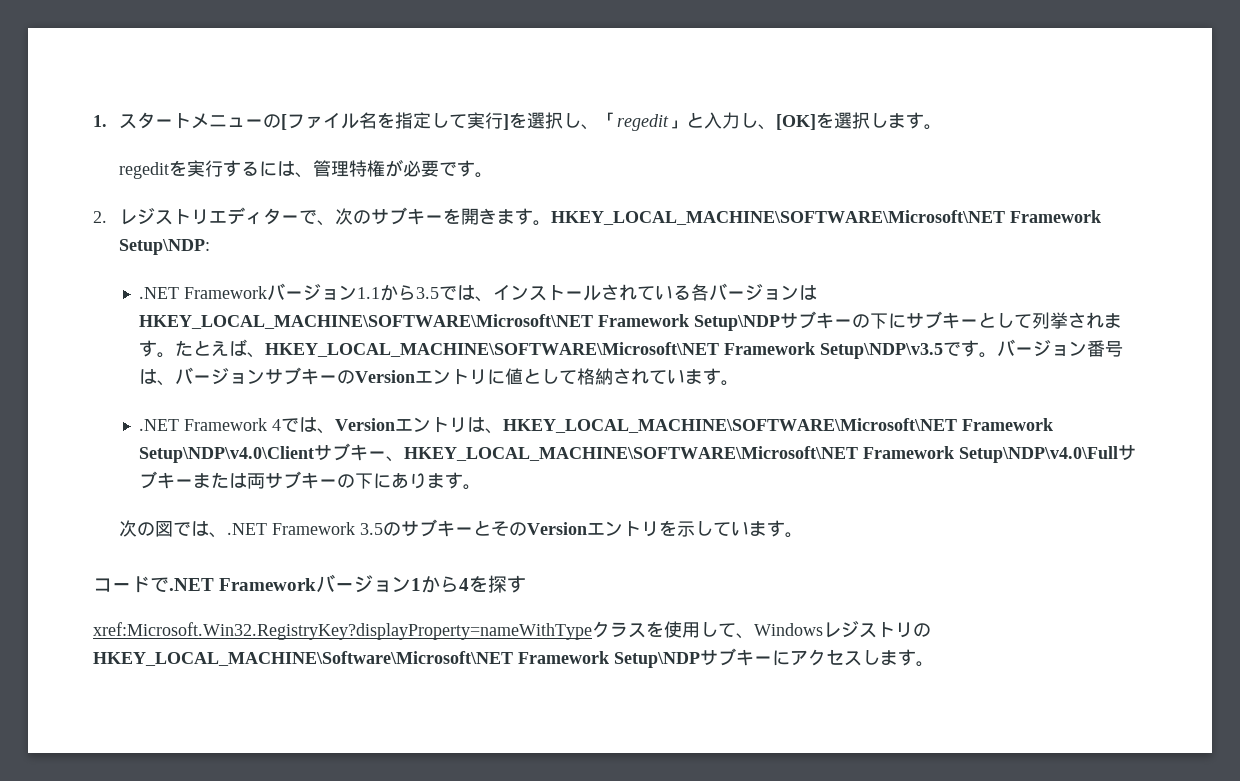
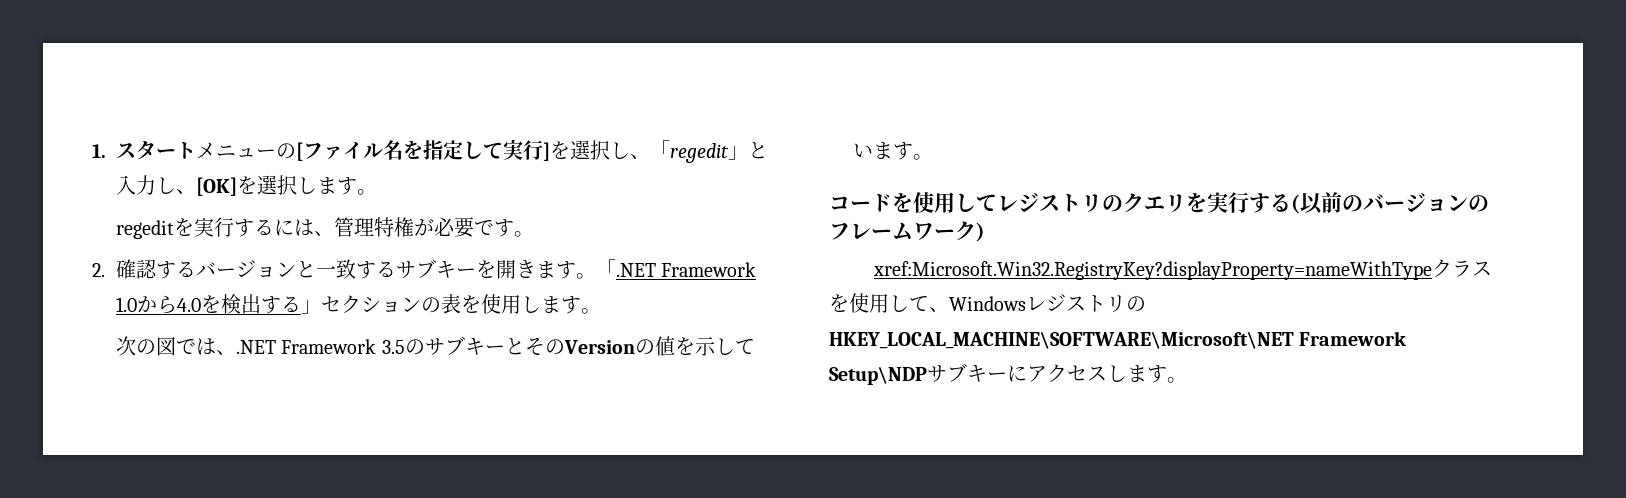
- 2.レジストリエディターで、次のサブキーを開きます。
+ 2.確認するバージョンと一致するサブキーを開きます。
- HKEY_LOCAL_MACHINE\SOFTWARE\Microsoft\NET Framework Setup\NDP:
- .NET Frameworkバージョン1.1から3.5では、インストールされている各バージョンはHKEY_LOCAL_MACHINE\SOFTWARE\Microsoft\NET Framework Setup\NDPサブキーの下にサブキーとして列挙されます。たとえば、HKEY_LOCAL_MACHINE\SOFTWARE\Microsoft\NET Framework Setup\NDP\v3.5です。バージョン番号は、バージョンサブキーのVersionエントリに値として格納されています。
- .NET Framework 4では、Versionエントリは、HKEY_LOCAL_MACHINE\SOFTWARE\Microsoft\NET Framework Setup\NDP\v4.0\Clientサブキー、HKEY_LOCAL_MACHINE\SOFTWARE\Microsoft\NET Framework Setup\NDP\v4.0\Fullサブキーまたは両サブキーの下にあります。
+ 「.NET Framework 1.0から4.0を検出する」セクションの表を使用します。
- 次の図では、.NET Framework 3.5のサブキーとそのVersionエントリを示しています。
+ 次の図では、.NET Framework 3.5のサブキーとそのVersionの値を示しています。
- コードで.NET Frameworkバージョン1から4を探す
+ コードを使用してレジストリのクエリを実行する(以前のバージョンのフレームワーク)
- xref:Microsoft.Win32.RegistryKey?displayProperty=nameWithTypeクラスを使用して、WindowsレジストリのHKEY_LOCAL_MACHINE\Software\Microsoft\NET Framework Setup\NDPサブキーにアクセスします。
+ xref:Microsoft.Win32.RegistryKey?displayProperty=nameWithTypeクラスを使用して、WindowsレジストリのHKEY_LOCAL_MACHINE\SOFTWARE\Microsoft\NET Framework Setup\NDPサブキーにアクセスします。

